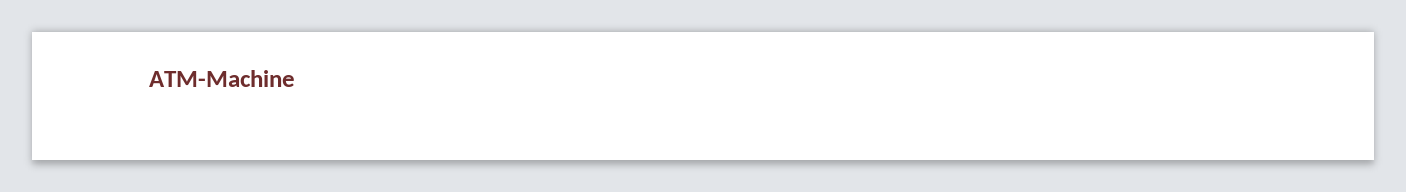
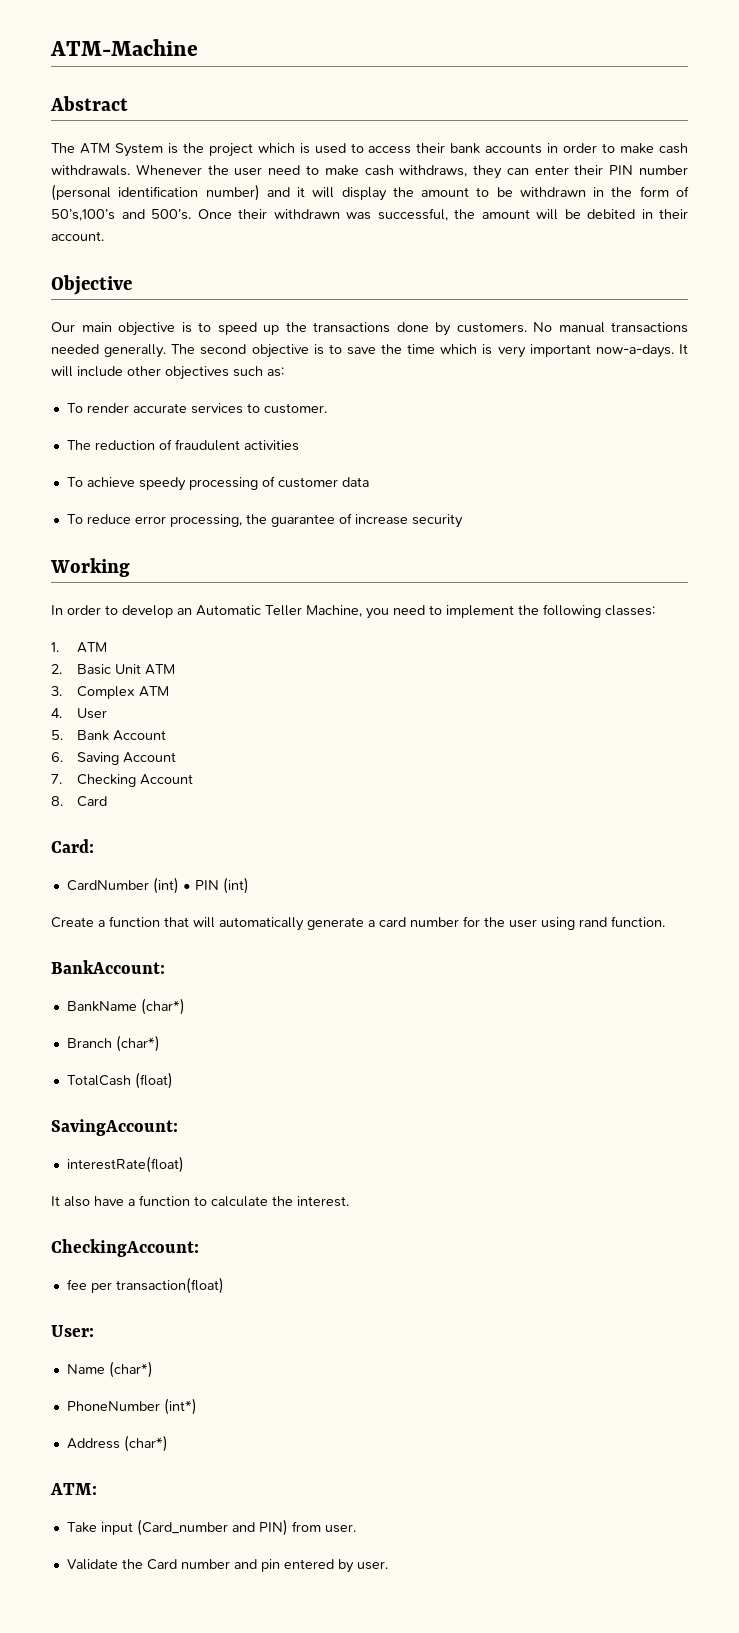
+ Abstract
+ The ATM System is the project which is used to access their bank accounts in order to make cash withdrawals. Whenever the user need to make cash withdraws, they can enter their PIN number (personal identification number) and it will display the amount to be withdrawn in the form of 50’s,100’s and 500’s. Once their withdrawn was successful, the amount will be debited in their account.
+ Objective
+ Our main objective is to speed up the transactions done by customers. No manual transactions needed generally. The second objective is to save the time which is very important now-a-days. It will include other objectives such as:
+ To render accurate services to customer.
+ The reduction of fraudulent activities
+ To achieve speedy processing of customer data
+ To reduce error processing, the guarantee of increase security
+ Working
+ In order to develop an Automatic Teller Machine, you need to implement the following classes:
+ 1. ATM
+ 2. Basic Unit ATM
+ 3. Complex ATM
+ 4. User
+ 5. Bank Account
+ 6. Saving Account
+ 7. Checking Account
+ 8. Card
+ Card:
+ CardNumber (int) • PIN (int)
+ Create a function that will automatically generate a card number for the user using rand function.
+ BankAccount:
+ BankName (char*)
+ Branch (char*)
+ TotalCash (float)
+ SavingAccount:
+ interestRate(float)
+ It also have a function to calculate the interest.
+ CheckingAccount:
+ fee per transaction(float)
+ User:
+ Name (char*)
+ PhoneNumber (int*)
+ Address (char*)
+ ATM:
+ Take input (Card_number and PIN) from user.
+ Validate the Card number and pin entered by user.

